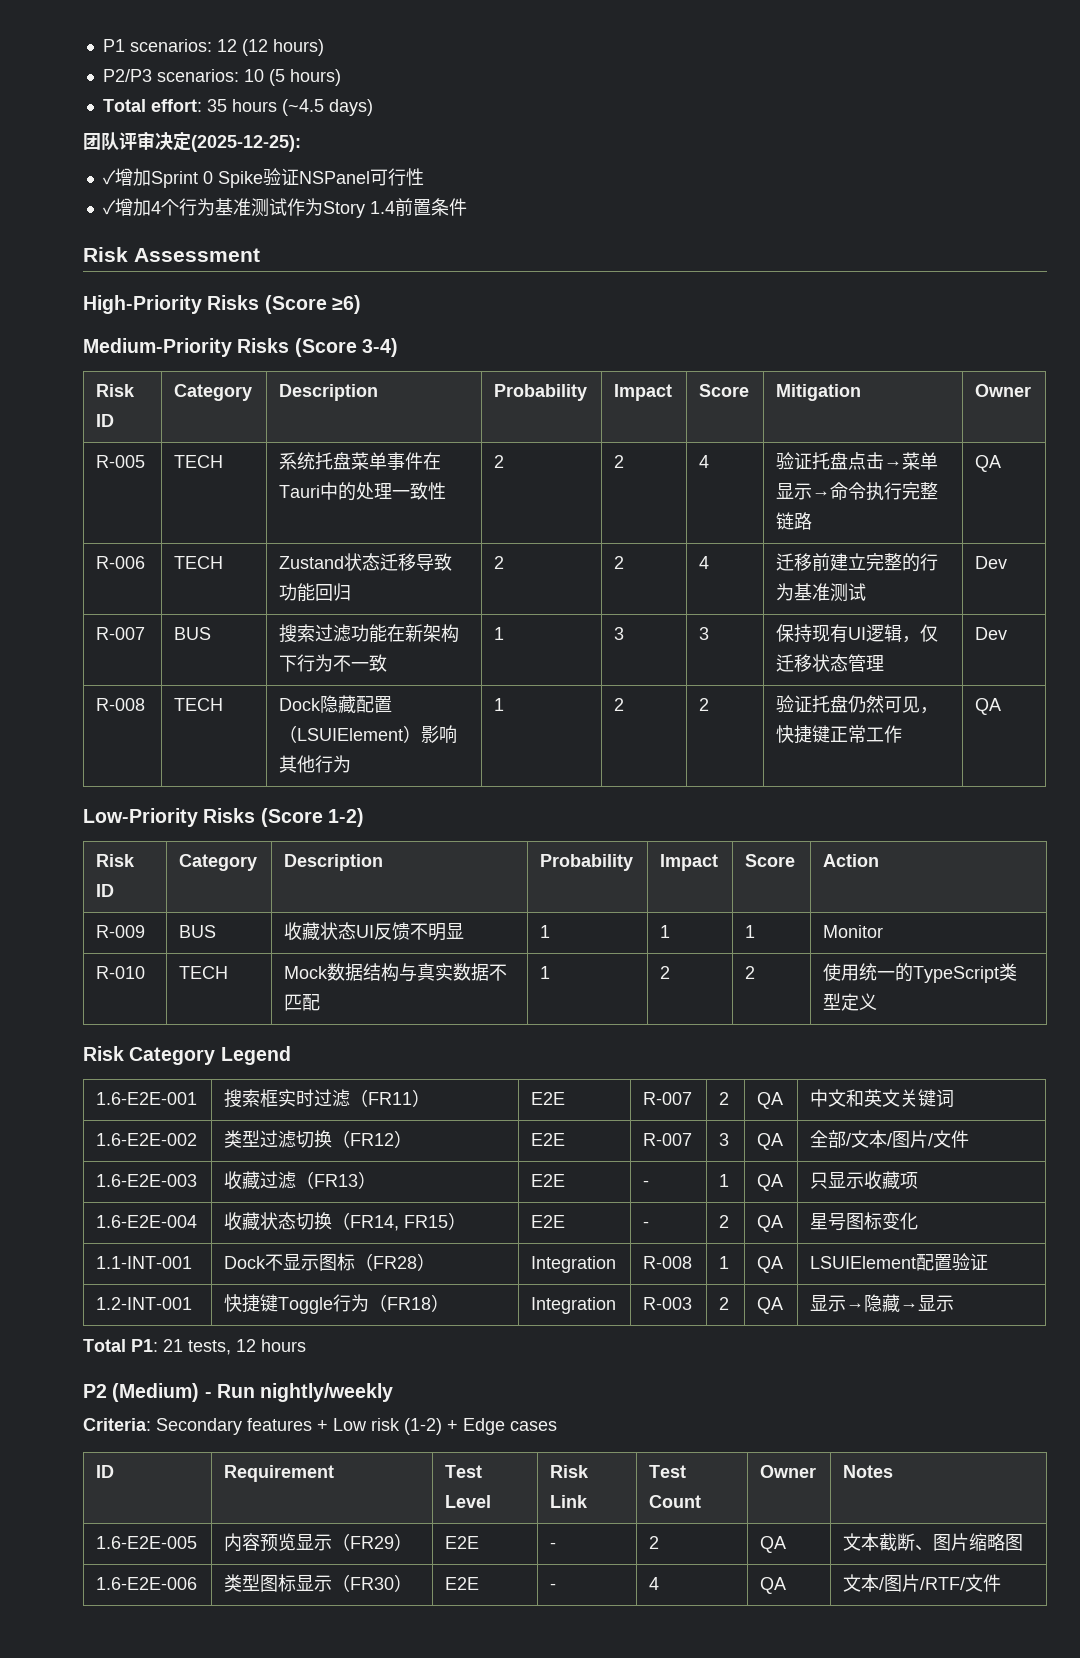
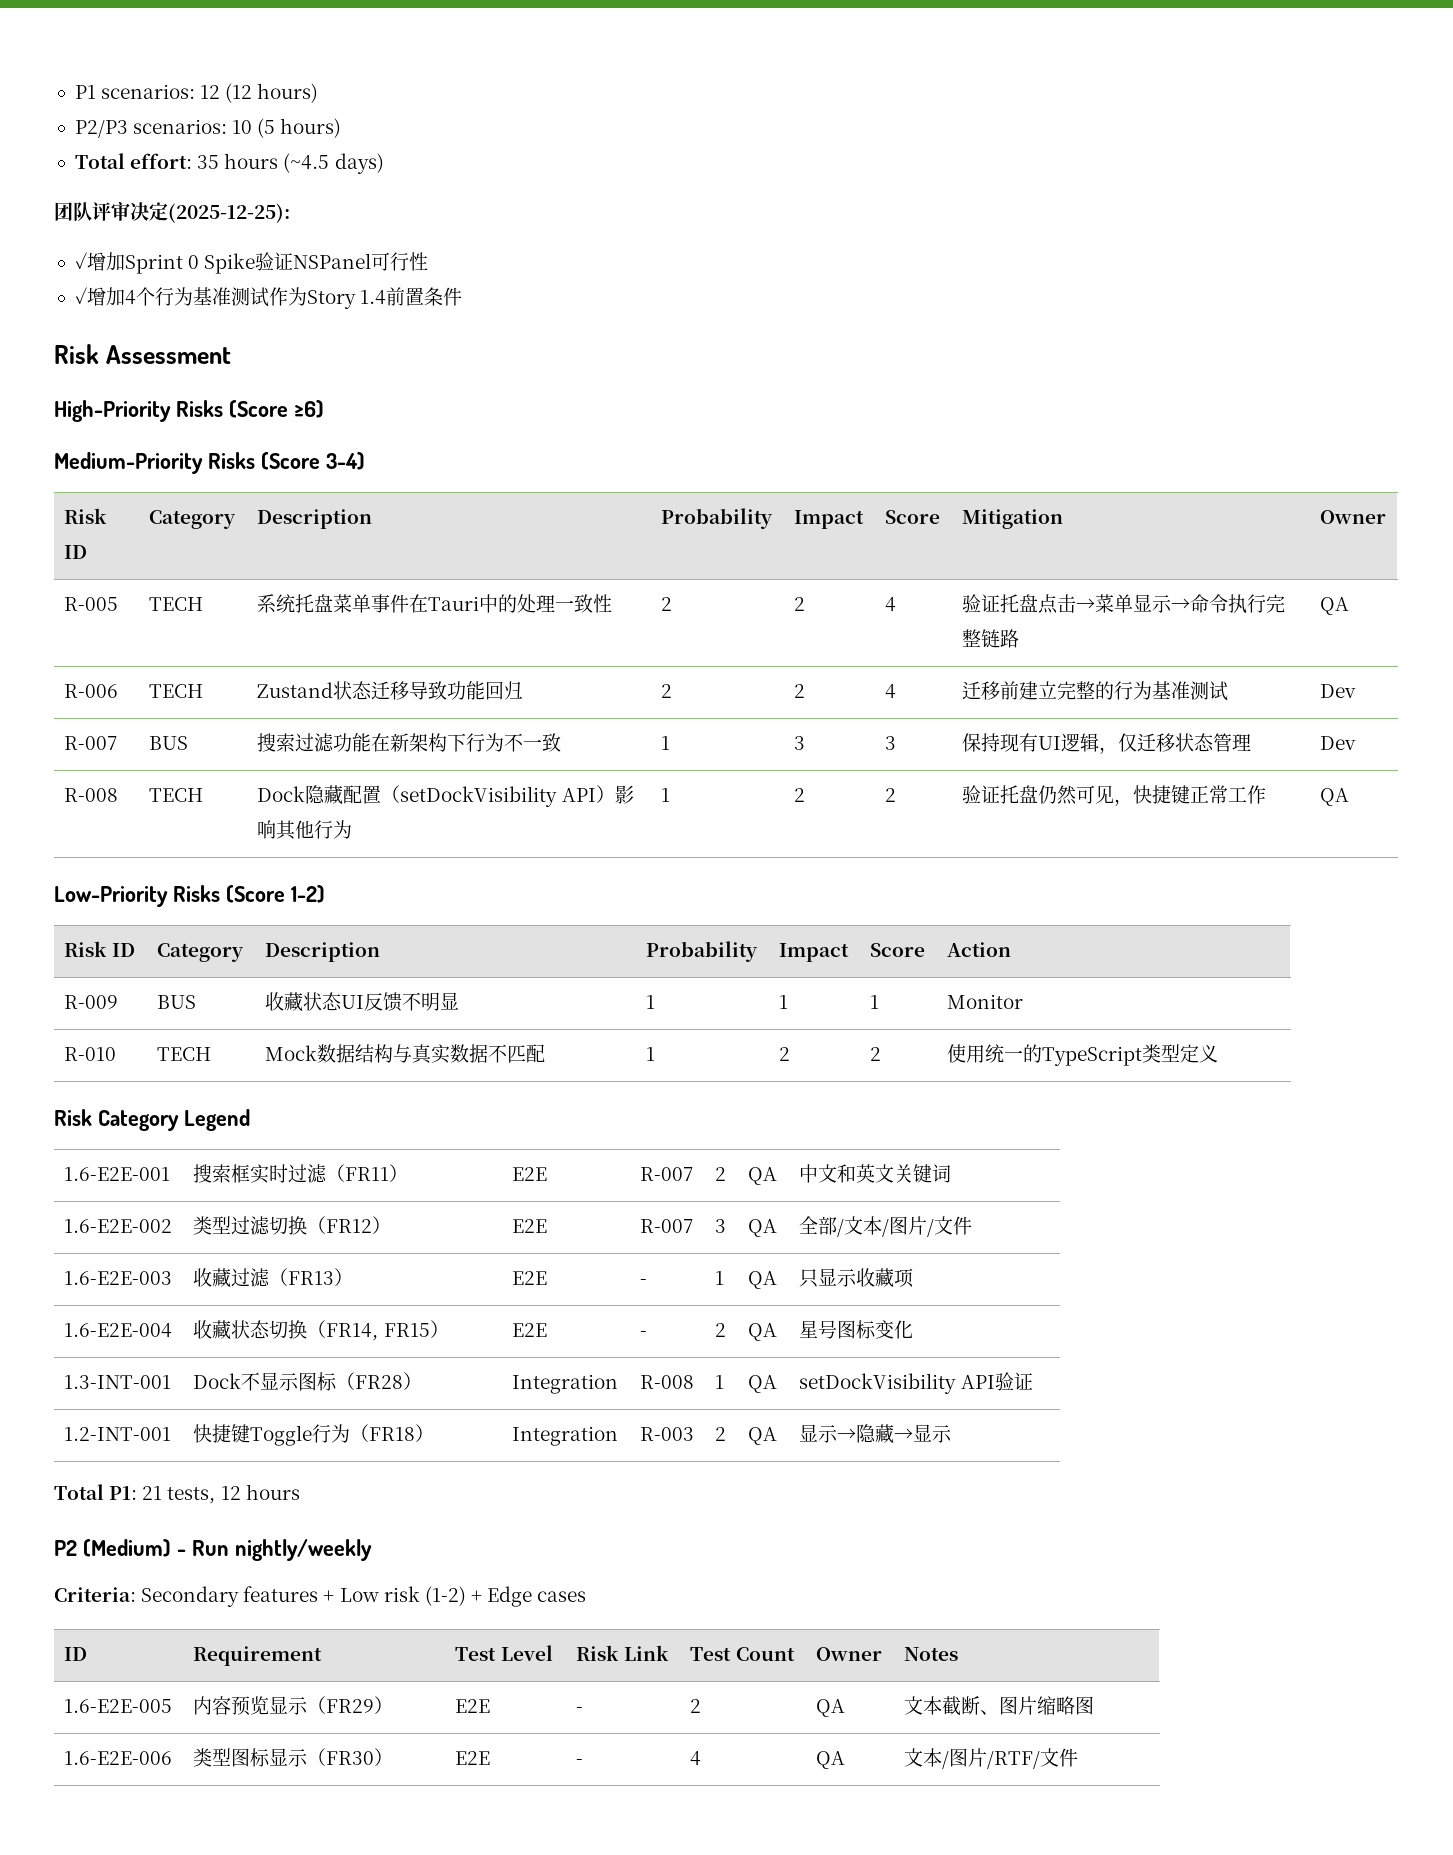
- R-008 | TECH | Dock隐藏配置（LSUIElement）影响其他行为 | 1 | 2 | 2 | 验证托盘仍然可见，快捷键正常工作 | QA
+ R-008 | TECH | Dock隐藏配置（setDockVisibility API）影响其他行为 | 1 | 2 | 2 | 验证托盘仍然可见，快捷键正常工作 | QA
- 1.1-INT-001 | Dock不显示图标（FR28） | Integration | R-008 | 1 | QA | LSUIElement配置验证
+ 1.3-INT-001 | Dock不显示图标（FR28） | Integration | R-008 | 1 | QA | setDockVisibility API验证

